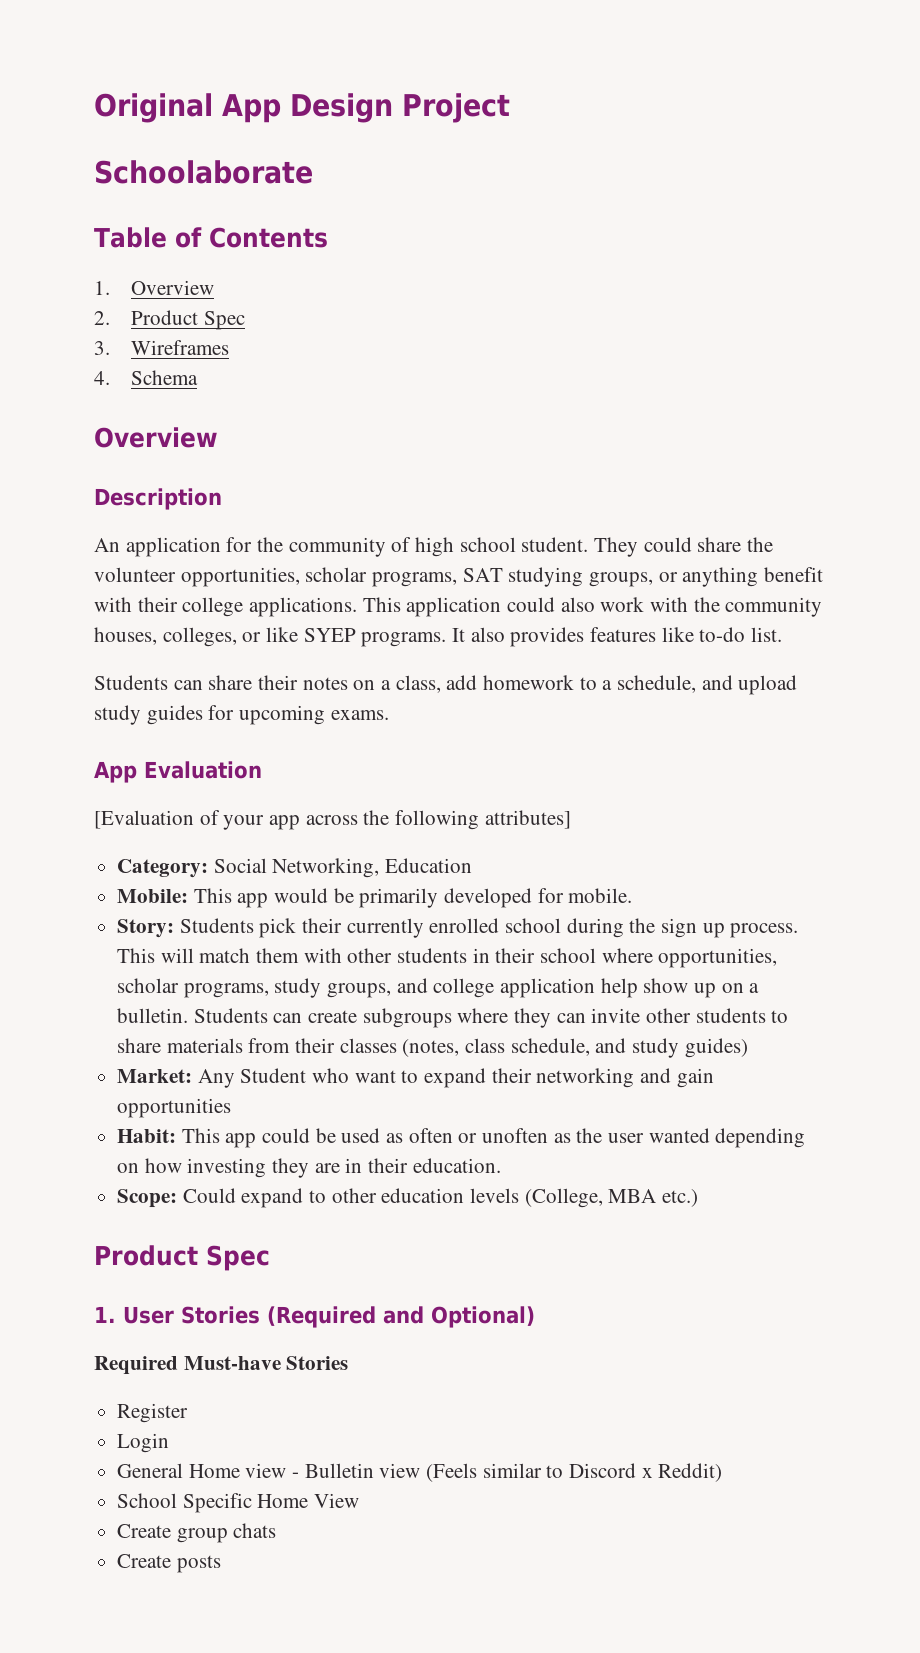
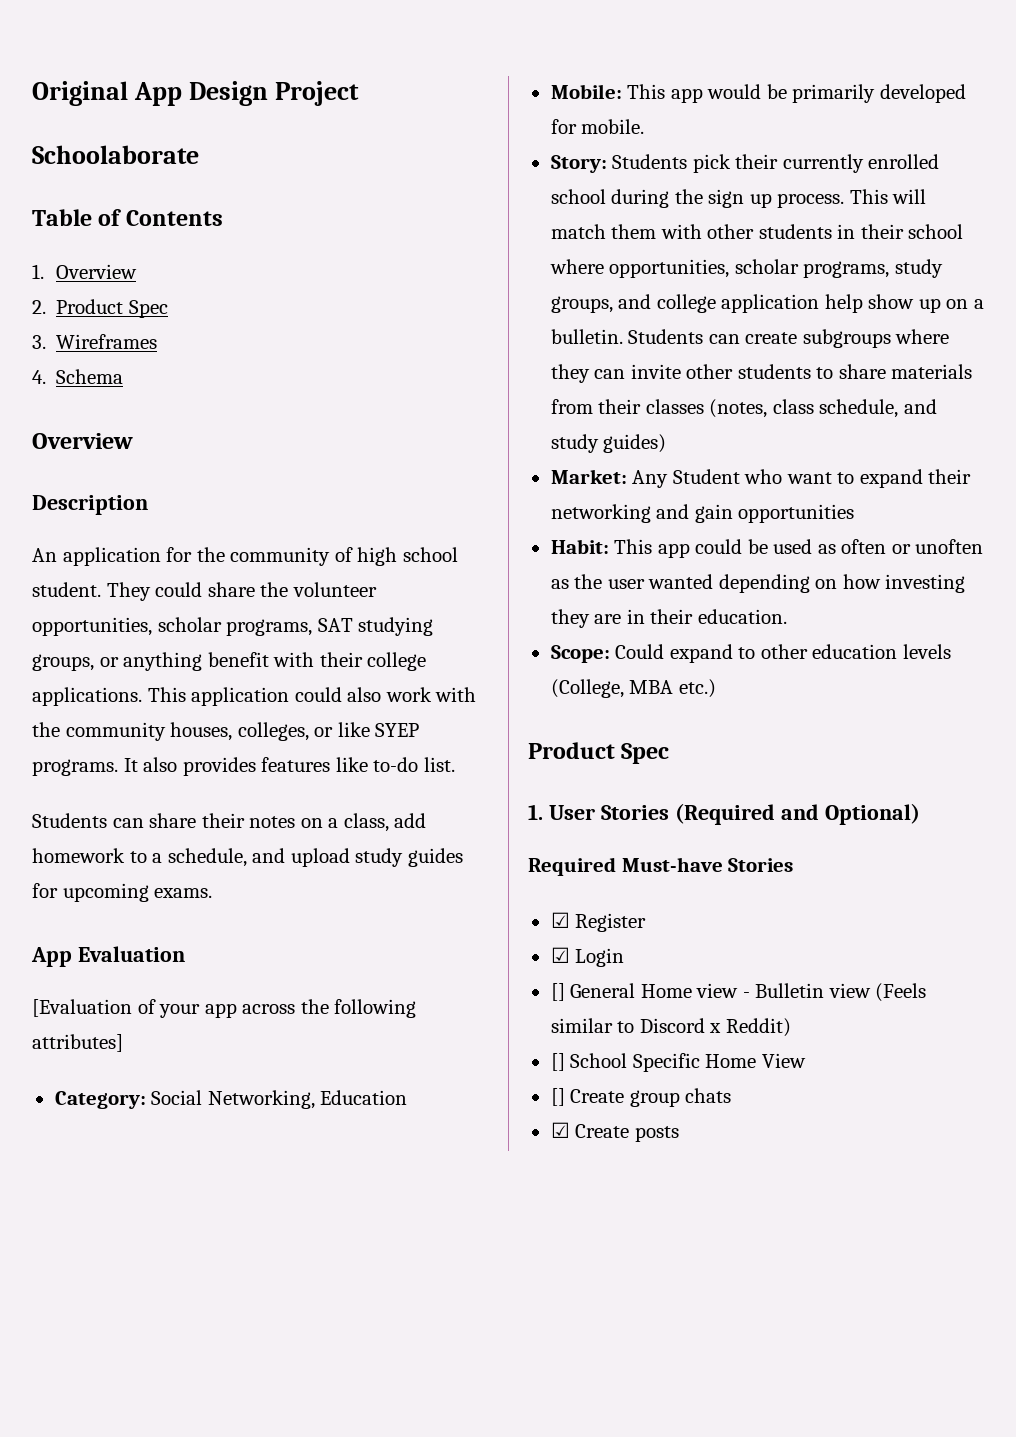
- Register
+ ☑ Register
- Login
+ ☑ Login
- General Home view - Bulletin view (Feels similar to Discord x Reddit)
+ [] General Home view - Bulletin view (Feels similar to Discord x Reddit)
- School Specific Home View
+ [] School Specific Home View
- Create group chats
+ [] Create group chats
- Create posts
+ ☑ Create posts

